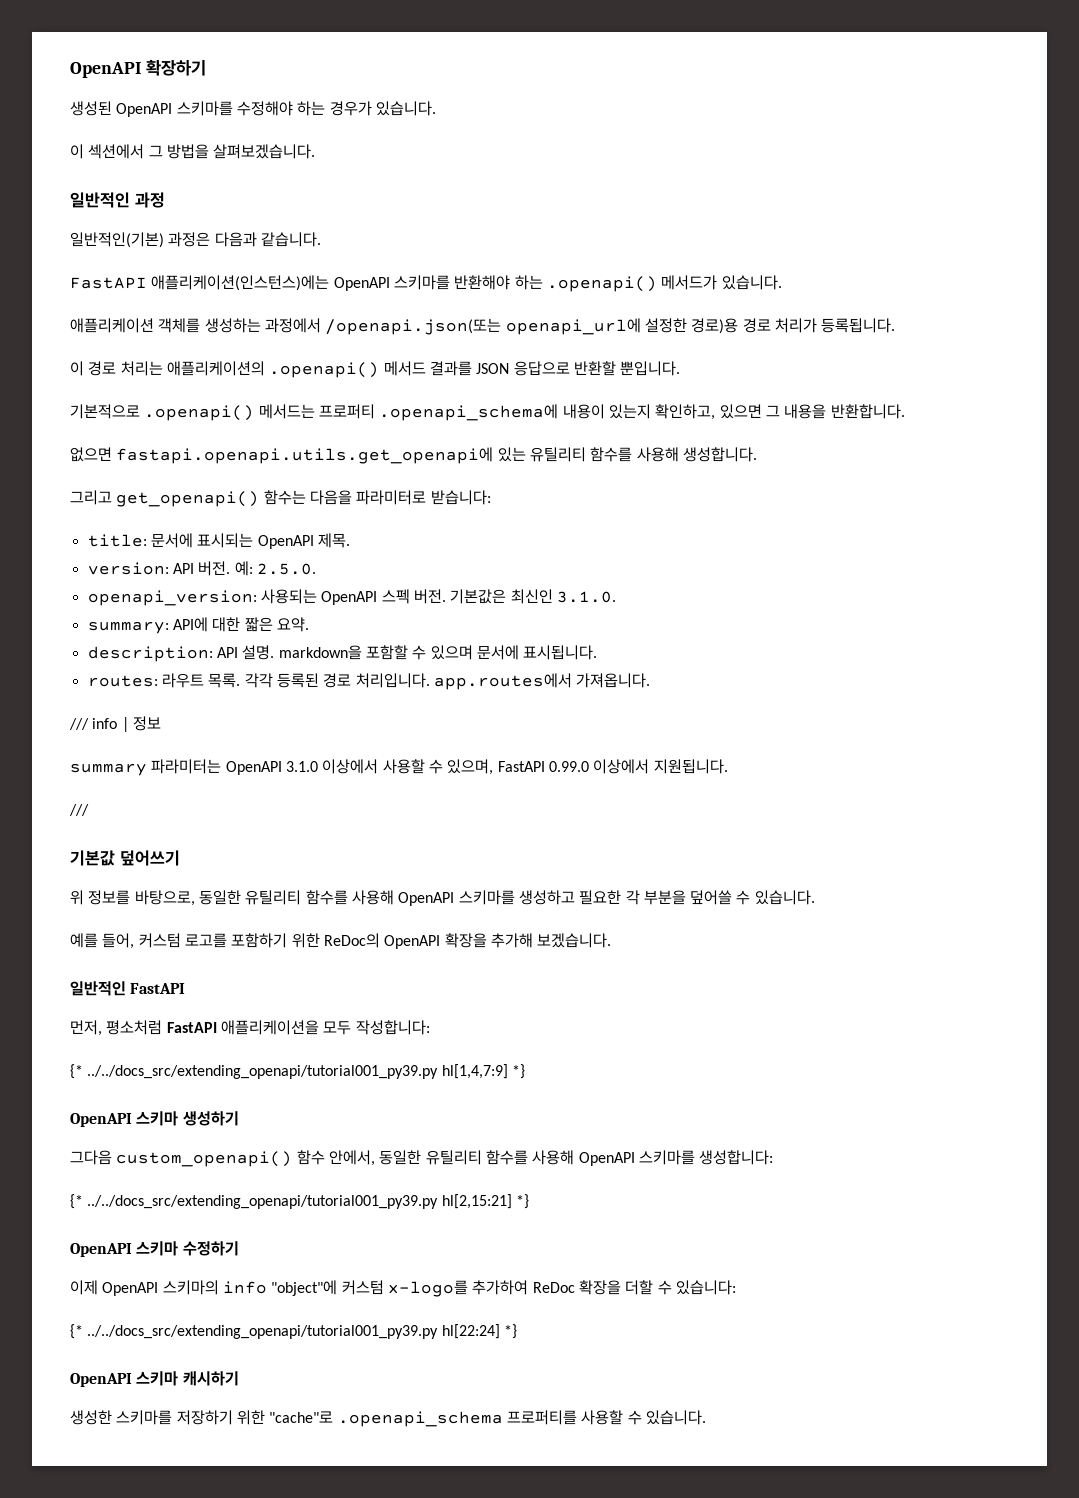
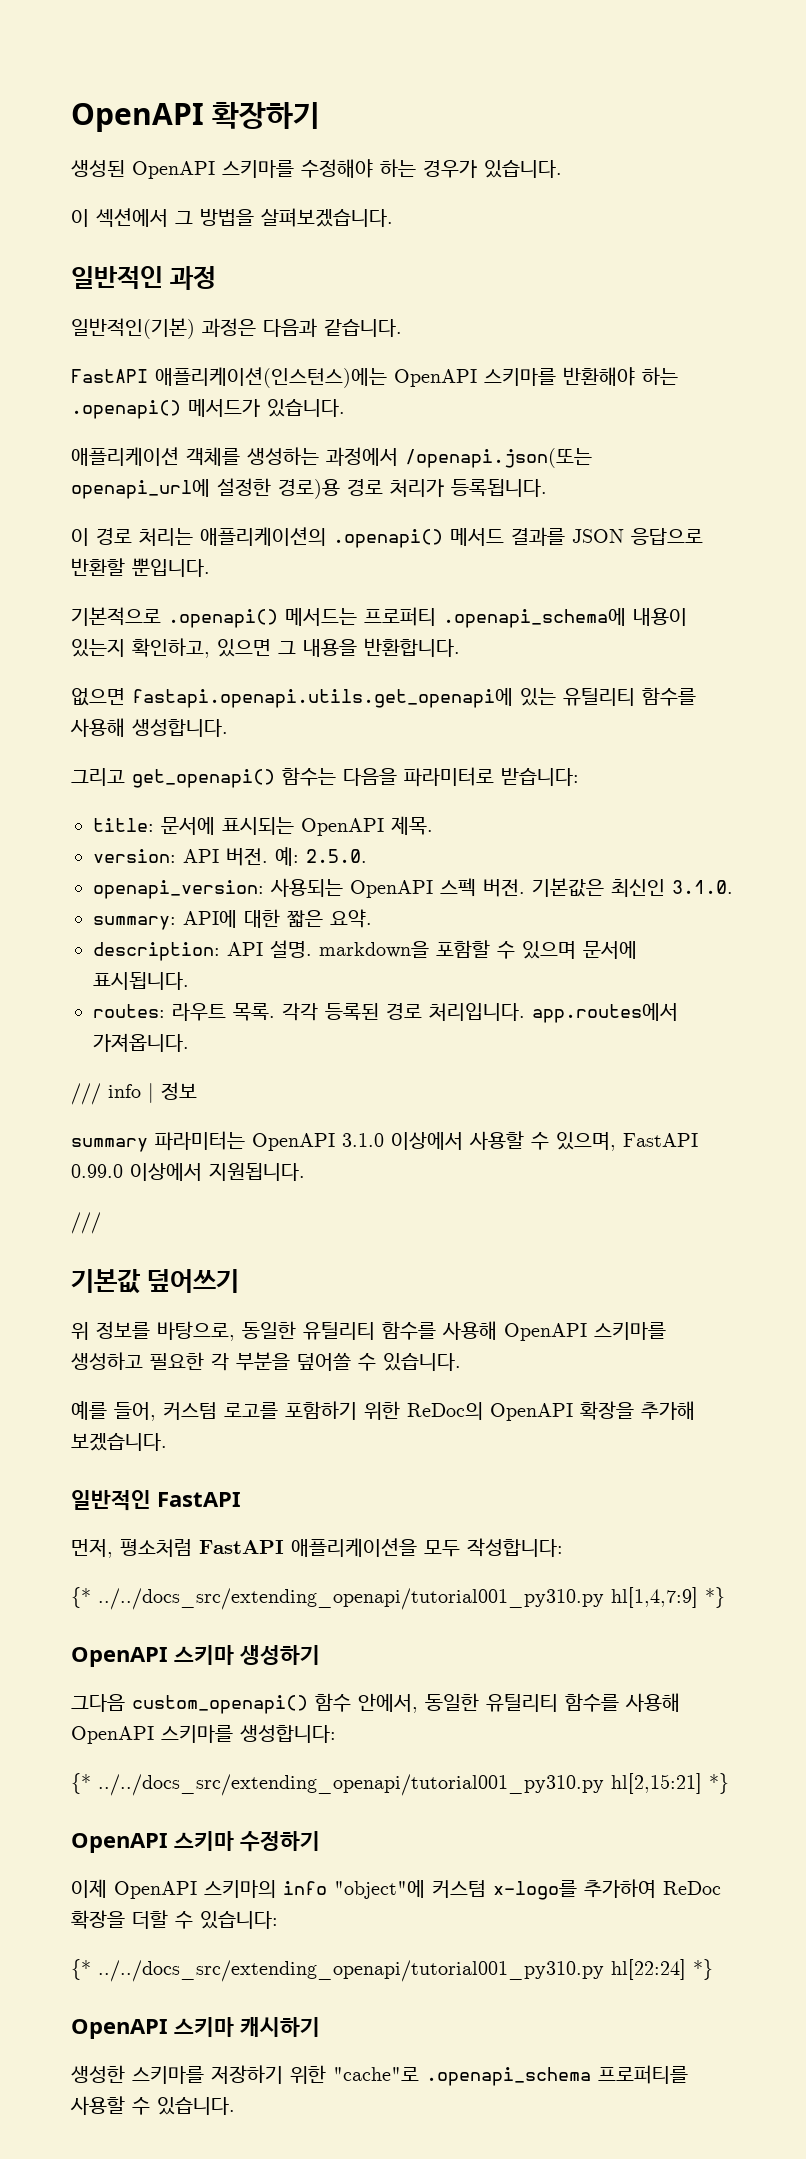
- {* ../../docs_src/extending_openapi/tutorial001_py39.py hl[1,4,7:9] *}
+ {* ../../docs_src/extending_openapi/tutorial001_py310.py hl[1,4,7:9] *}
- {* ../../docs_src/extending_openapi/tutorial001_py39.py hl[2,15:21] *}
+ {* ../../docs_src/extending_openapi/tutorial001_py310.py hl[2,15:21] *}
- {* ../../docs_src/extending_openapi/tutorial001_py39.py hl[22:24] *}
+ {* ../../docs_src/extending_openapi/tutorial001_py310.py hl[22:24] *}

